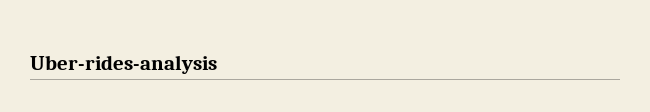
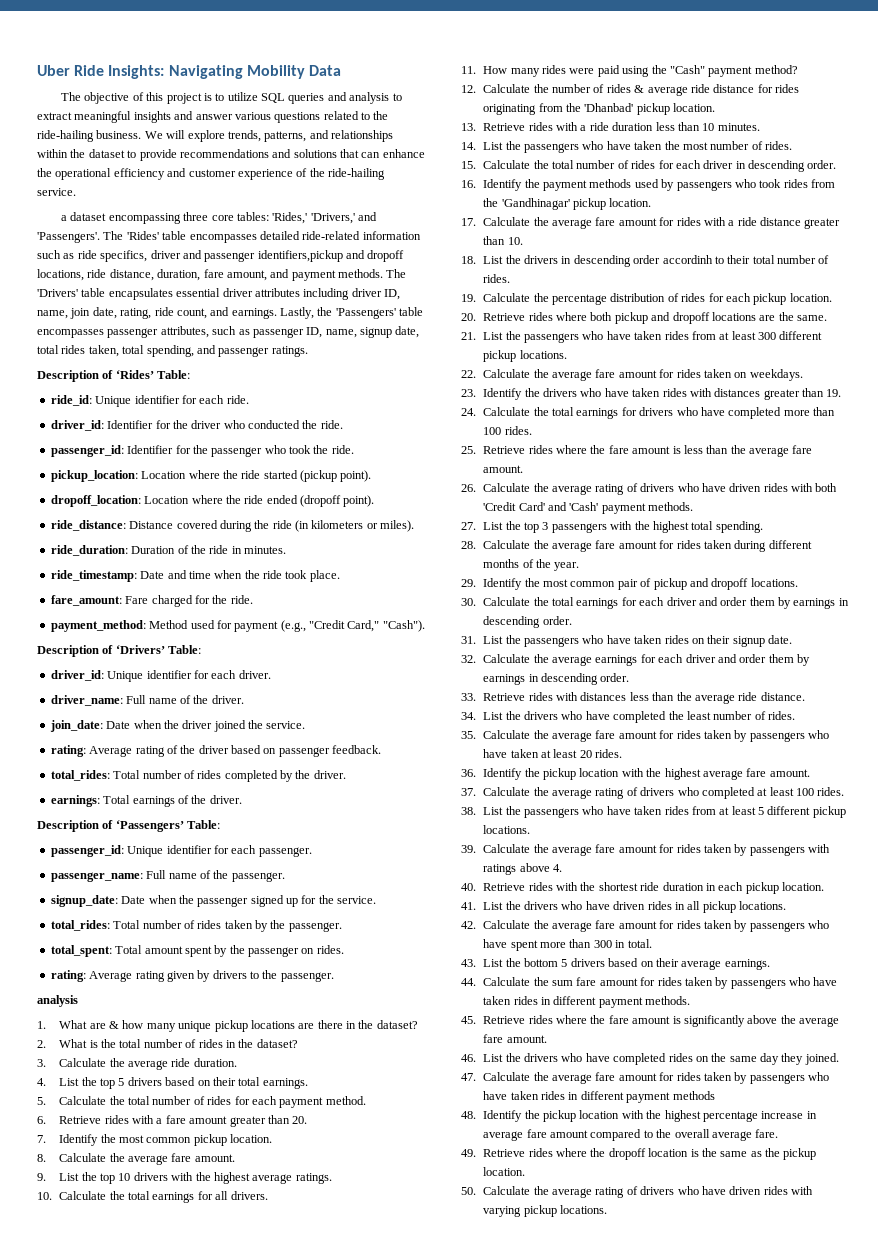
- Uber-rides-analysis
+ Uber Ride Insights: Navigating Mobility Data
+ The objective of this project is to utilize SQL queries and analysis to extract meaningful insights and answer various questions related to the ride-hailing business. We will explore trends, patterns, and relationships within the dataset to provide recommendations and solutions that can enhance the operational efficiency and customer experience of the ride-hailing service.
+ a dataset encompassing three core tables: 'Rides,' 'Drivers,' and 'Passengers'. The 'Rides' table encompasses detailed ride-related information such as ride specifics, driver and passenger identifiers,pickup and dropoff locations, ride distance, duration, fare amount, and payment methods. The 'Drivers' table encapsulates essential driver attributes including driver ID, name, join date, rating, ride count, and earnings. Lastly, the 'Passengers' table encompasses passenger attributes, such as passenger ID, name, signup date, total rides taken, total spending, and passenger ratings.
+ Description of ‘Rides’ Table:
+ ride_id: Unique identifier for each ride.
+ driver_id: Identifier for the driver who conducted the ride.
+ passenger_id: Identifier for the passenger who took the ride.
+ pickup_location: Location where the ride started (pickup point).
+ dropoff_location: Location where the ride ended (dropoff point).
+ ride_distance: Distance covered during the ride (in kilometers or miles).
+ ride_duration: Duration of the ride in minutes.
+ ride_timestamp: Date and time when the ride took place.
+ fare_amount: Fare charged for the ride.
+ payment_method: Method used for payment (e.g., "Credit Card," "Cash").
+ Description of ‘Drivers’ Table:
+ driver_id: Unique identifier for each driver.
+ driver_name: Full name of the driver.
+ join_date: Date when the driver joined the service.
+ rating: Average rating of the driver based on passenger feedback.
+ total_rides: Total number of rides completed by the driver.
+ earnings: Total earnings of the driver.
+ Description of ‘Passengers’ Table:
+ passenger_id: Unique identifier for each passenger.
+ passenger_name: Full name of the passenger.
+ signup_date: Date when the passenger signed up for the service.
+ total_rides: Total number of rides taken by the passenger.
+ total_spent: Total amount spent by the passenger on rides.
+ rating: Average rating given by drivers to the passenger.
+ analysis
+ 1. What are & how many unique pickup locations are there in the dataset?
+ 2. What is the total number of rides in the dataset?
+ 3. Calculate the average ride duration.
+ 4. List the top 5 drivers based on their total earnings.
+ 5. Calculate the total number of rides for each payment method.
+ 6. Retrieve rides with a fare amount greater than 20.
+ 7. Identify the most common pickup location.
+ 8. Calculate the average fare amount.
+ 9. List the top 10 drivers with the highest average ratings.
+ 10. Calculate the total earnings for all drivers.
+ 11. How many rides were paid using the "Cash" payment method?
+ 12. Calculate the number of rides & average ride distance for rides originating from the 'Dhanbad' pickup location.
+ 13. Retrieve rides with a ride duration less than 10 minutes.
+ 14. List the passengers who have taken the most number of rides.
+ 15. Calculate the total number of rides for each driver in descending order.
+ 16. Identify the payment methods used by passengers who took rides from the 'Gandhinagar' pickup location.
+ 17. Calculate the average fare amount for rides with a ride distance greater than 10.
+ 18. List the drivers in descending order accordinh to their total number of rides.
+ 19. Calculate the percentage distribution of rides for each pickup location.
+ 20. Retrieve rides where both pickup and dropoff locations are the same.
+ 21. List the passengers who have taken rides from at least 300 different pickup locations.
+ 22. Calculate the average fare amount for rides taken on weekdays.
+ 23. Identify the drivers who have taken rides with distances greater than 19.
+ 24. Calculate the total earnings for drivers who have completed more than 100 rides.
+ 25. Retrieve rides where the fare amount is less than the average fare amount.
+ 26. Calculate the average rating of drivers who have driven rides with both 'Credit Card' and 'Cash' payment methods.
+ 27. List the top 3 passengers with the highest total spending.
+ 28. Calculate the average fare amount for rides taken during different months of the year.
+ 29. Identify the most common pair of pickup and dropoff locations.
+ 30. Calculate the total earnings for each driver and order them by earnings in descending order.
+ 31. List the passengers who have taken rides on their signup date.
+ 32. Calculate the average earnings for each driver and order them by earnings in descending order.
+ 33. Retrieve rides with distances less than the average ride distance.
+ 34. List the drivers who have completed the least number of rides.
+ 35. Calculate the average fare amount for rides taken by passengers who have taken at least 20 rides.
+ 36. Identify the pickup location with the highest average fare amount.
+ 37. Calculate the average rating of drivers who completed at least 100 rides.
+ 38. List the passengers who have taken rides from at least 5 different pickup locations.
+ 39. Calculate the average fare amount for rides taken by passengers with ratings above 4.
+ 40. Retrieve rides with the shortest ride duration in each pickup location.
+ 41. List the drivers who have driven rides in all pickup locations.
+ 42. Calculate the average fare amount for rides taken by passengers who have spent more than 300 in total.
+ 43. List the bottom 5 drivers based on their average earnings.
+ 44. Calculate the sum fare amount for rides taken by passengers who have taken rides in different payment methods.
+ 45. Retrieve rides where the fare amount is significantly above the average fare amount.
+ 46. List the drivers who have completed rides on the same day they joined.
+ 47. Calculate the average fare amount for rides taken by passengers who have taken rides in different payment methods
+ 48. Identify the pickup location with the highest percentage increase in average fare amount compared to the overall average fare.
+ 49. Retrieve rides where the dropoff location is the same as the pickup location.
+ 50. Calculate the average rating of drivers who have driven rides with varying pickup locations.

